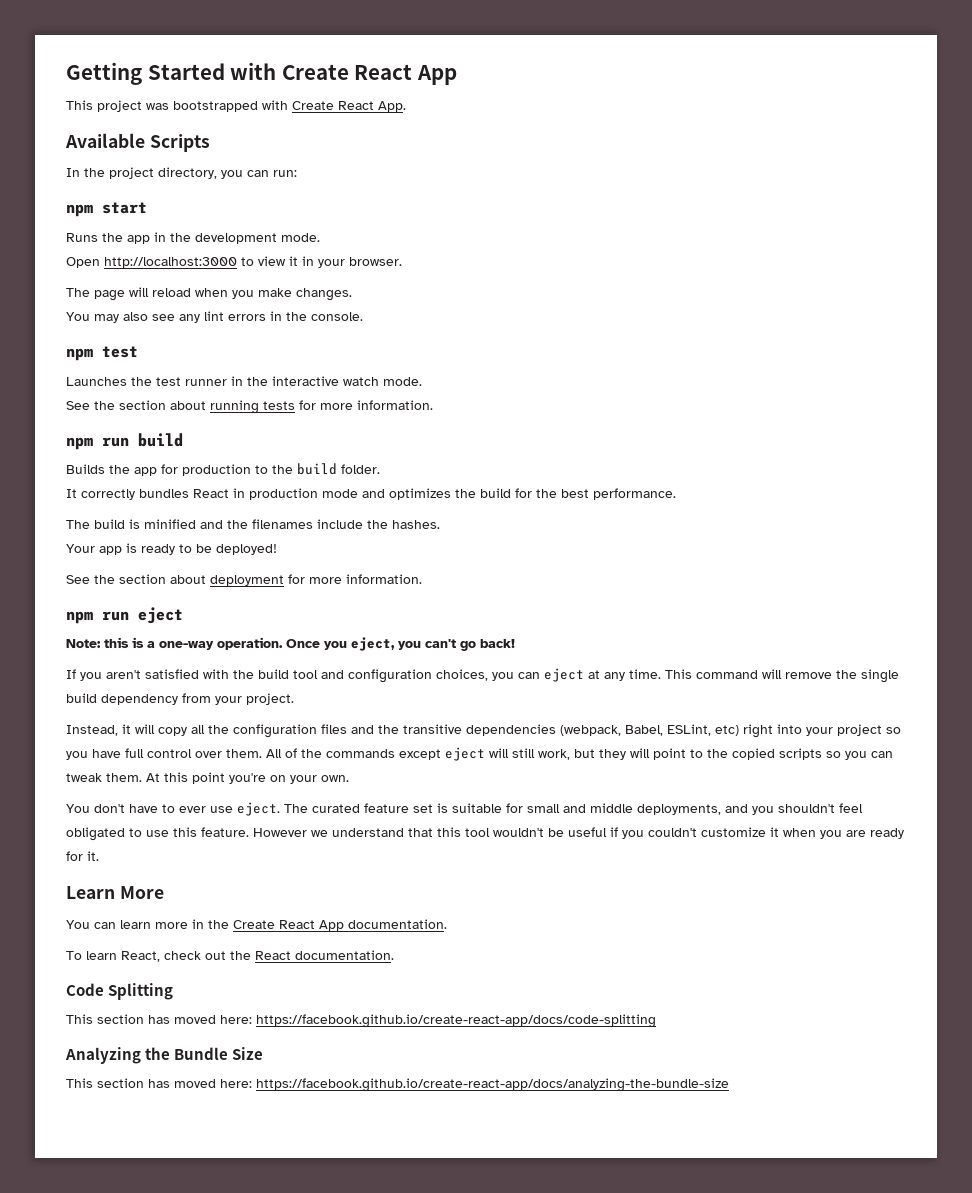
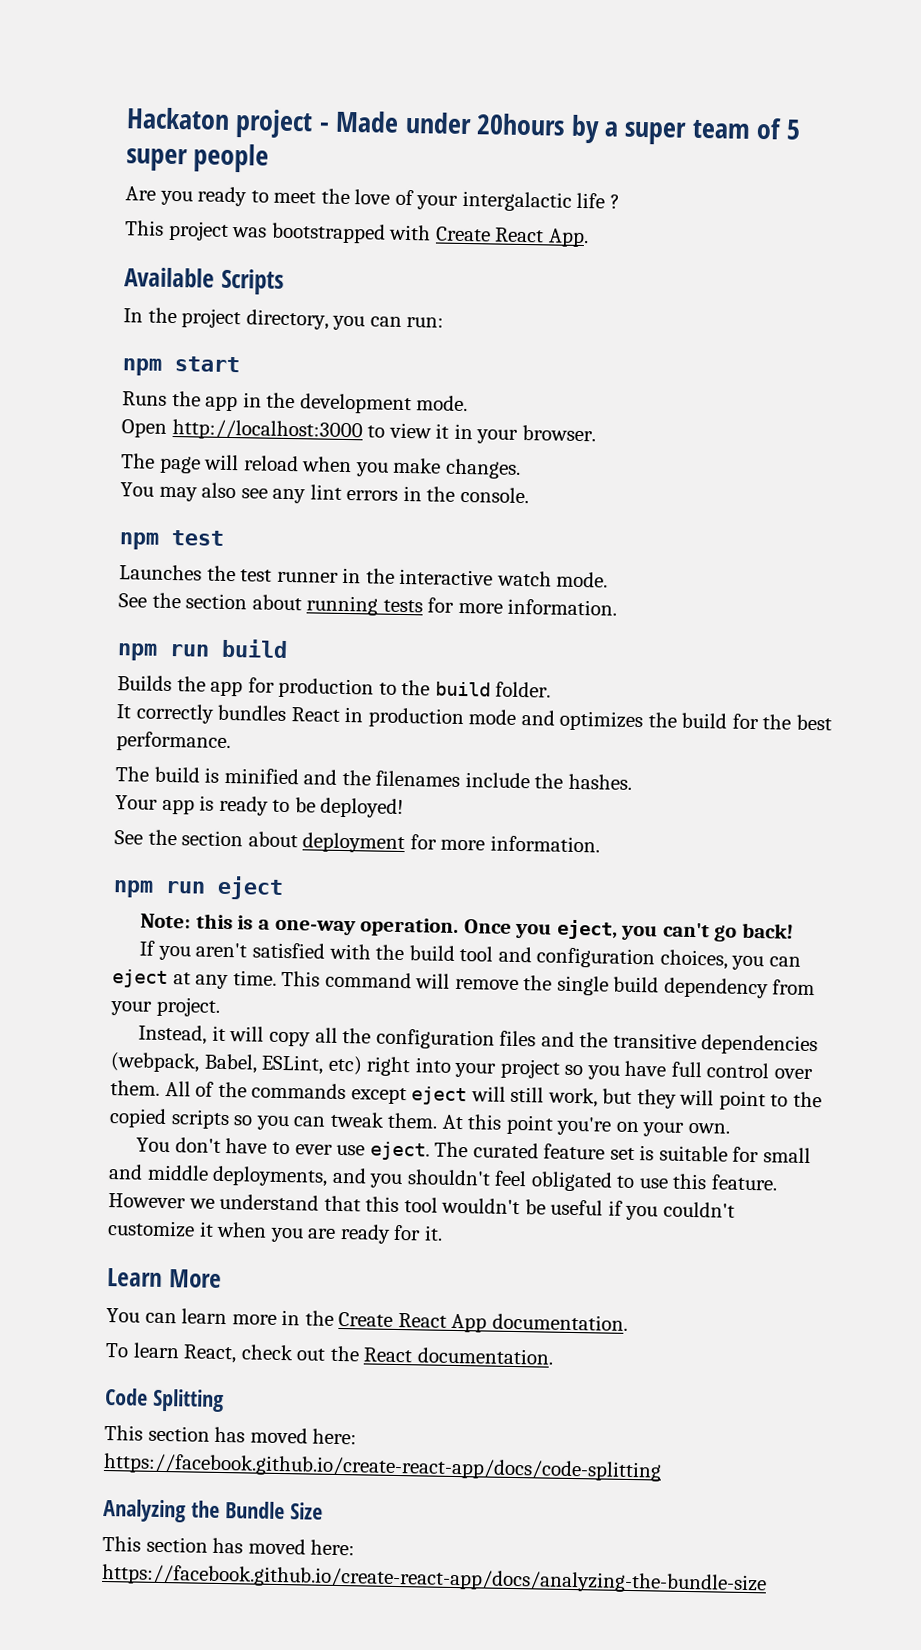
- Getting Started with Create React App
+ Hackaton project - Made under 20hours by a super team of 5 super people
+ Are you ready to meet the love of your intergalactic life ?

